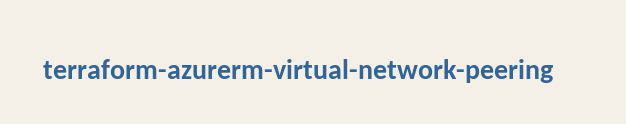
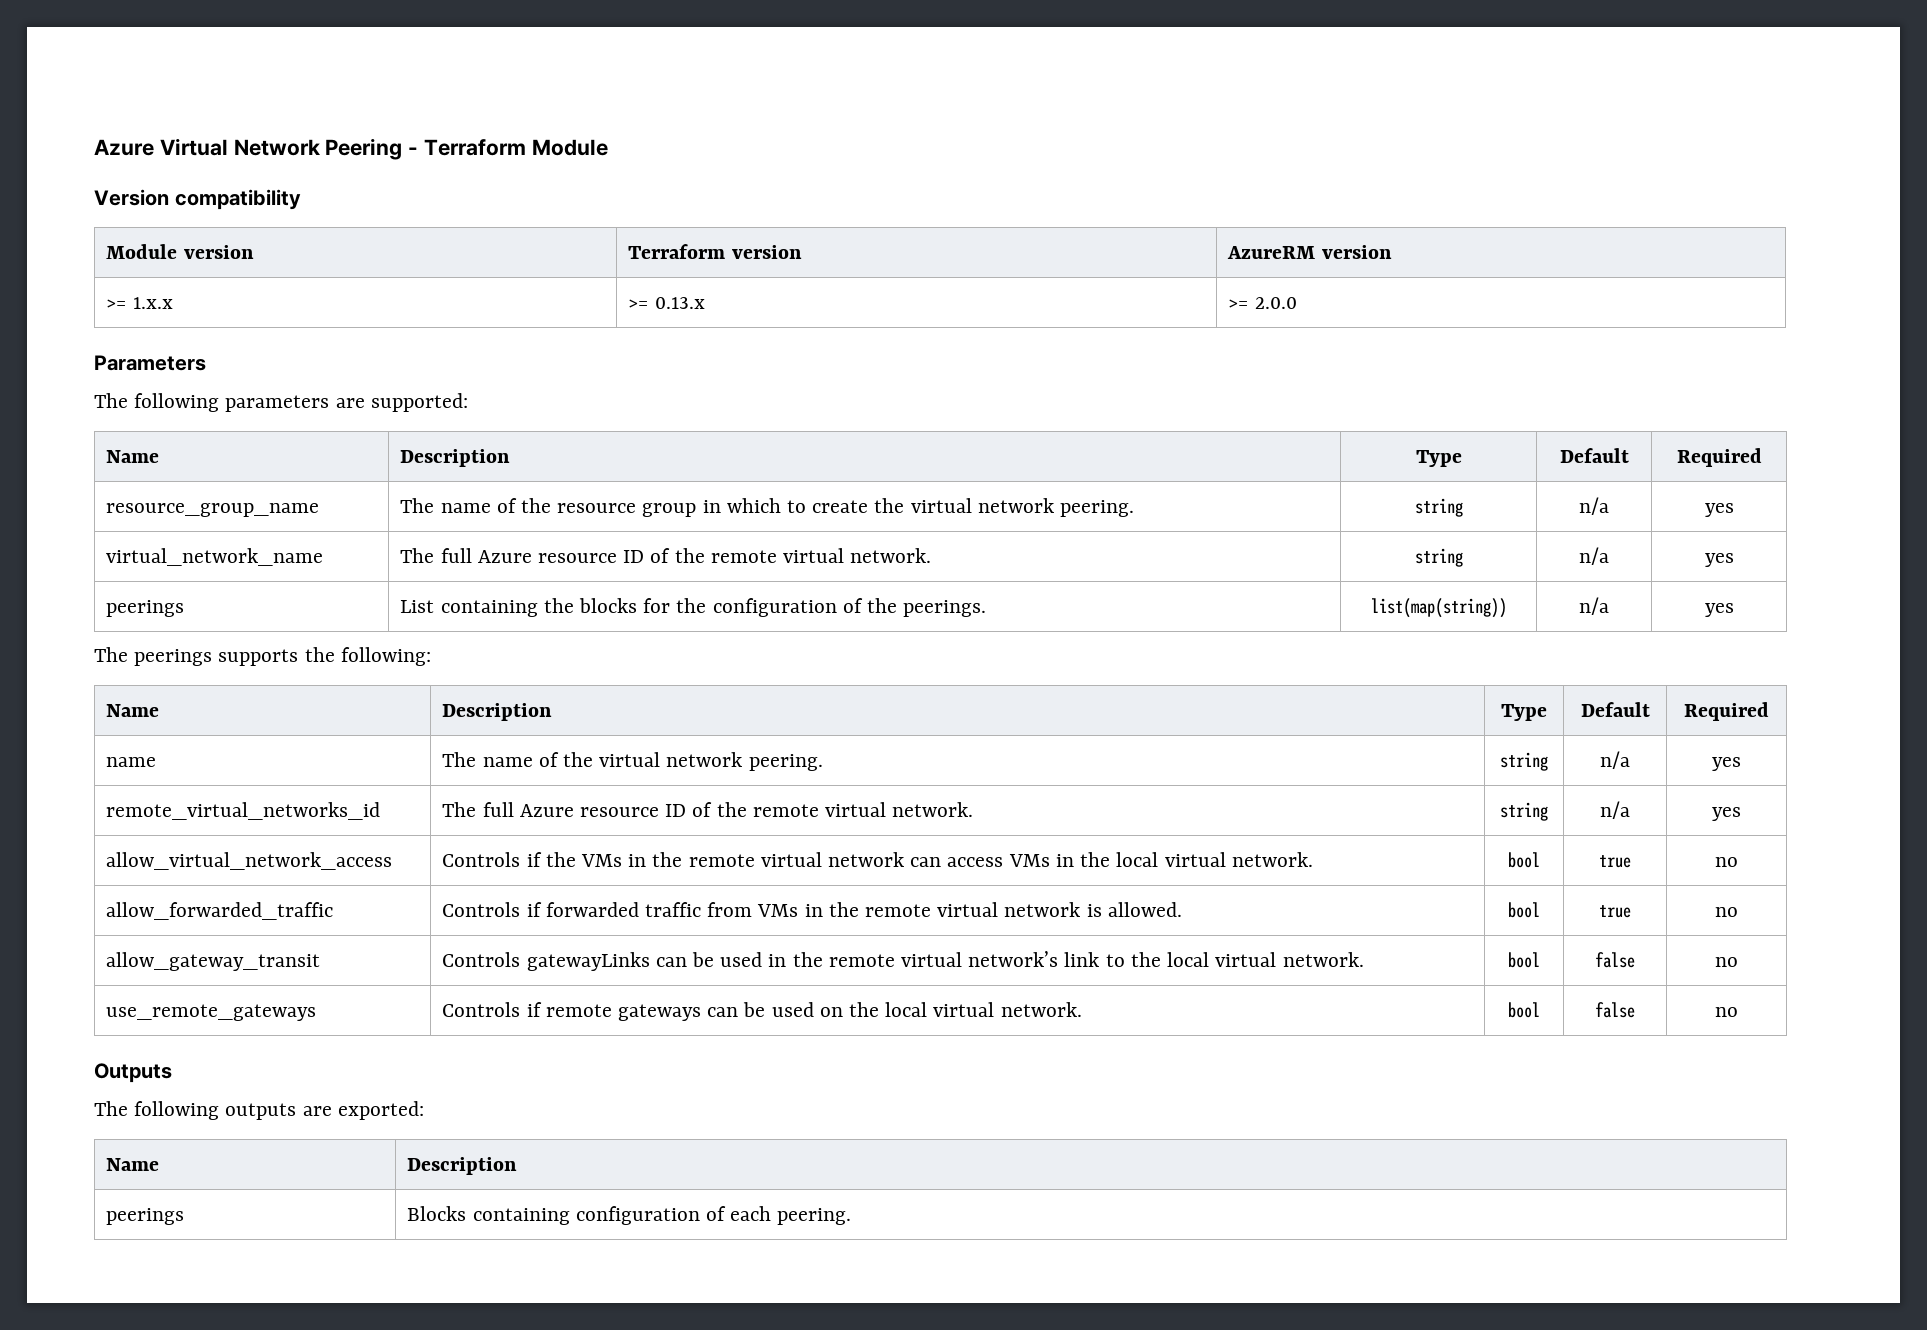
- terraform-azurerm-virtual-network-peering
+ Azure Virtual Network Peering - Terraform Module
+ Version compatibility
+ Module version | Terraform version | AzureRM version
+ >= 1.x.x | >= 0.13.x | >= 2.0.0
+ Parameters
+ The following parameters are supported:
+ Name | Description | Type | Default | Required
+ resource_group_name | The name of the resource group in which to create the virtual network peering. | string | n/a | yes
+ virtual_network_name | The full Azure resource ID of the remote virtual network. | string | n/a | yes
+ peerings | List containing the blocks for the configuration of the peerings. | list(map(string)) | n/a | yes
+ The peerings supports the following:
+ Name | Description | Type | Default | Required
+ name | The name of the virtual network peering. | string | n/a | yes
+ remote_virtual_networks_id | The full Azure resource ID of the remote virtual network. | string | n/a | yes
+ allow_virtual_network_access | Controls if the VMs in the remote virtual network can access VMs in the local virtual network. | bool | true | no
+ allow_forwarded_traffic | Controls if forwarded traffic from VMs in the remote virtual network is allowed. | bool | true | no
+ allow_gateway_transit | Controls gatewayLinks can be used in the remote virtual network’s link to the local virtual network. | bool | false | no
+ use_remote_gateways | Controls if remote gateways can be used on the local virtual network. | bool | false | no
+ Outputs
+ The following outputs are exported:
+ Name | Description
+ peerings | Blocks containing configuration of each peering.

